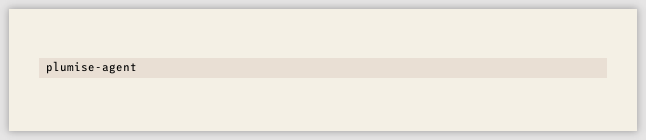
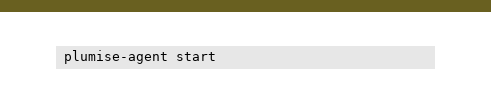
- plumise-agent
+ plumise-agent start

